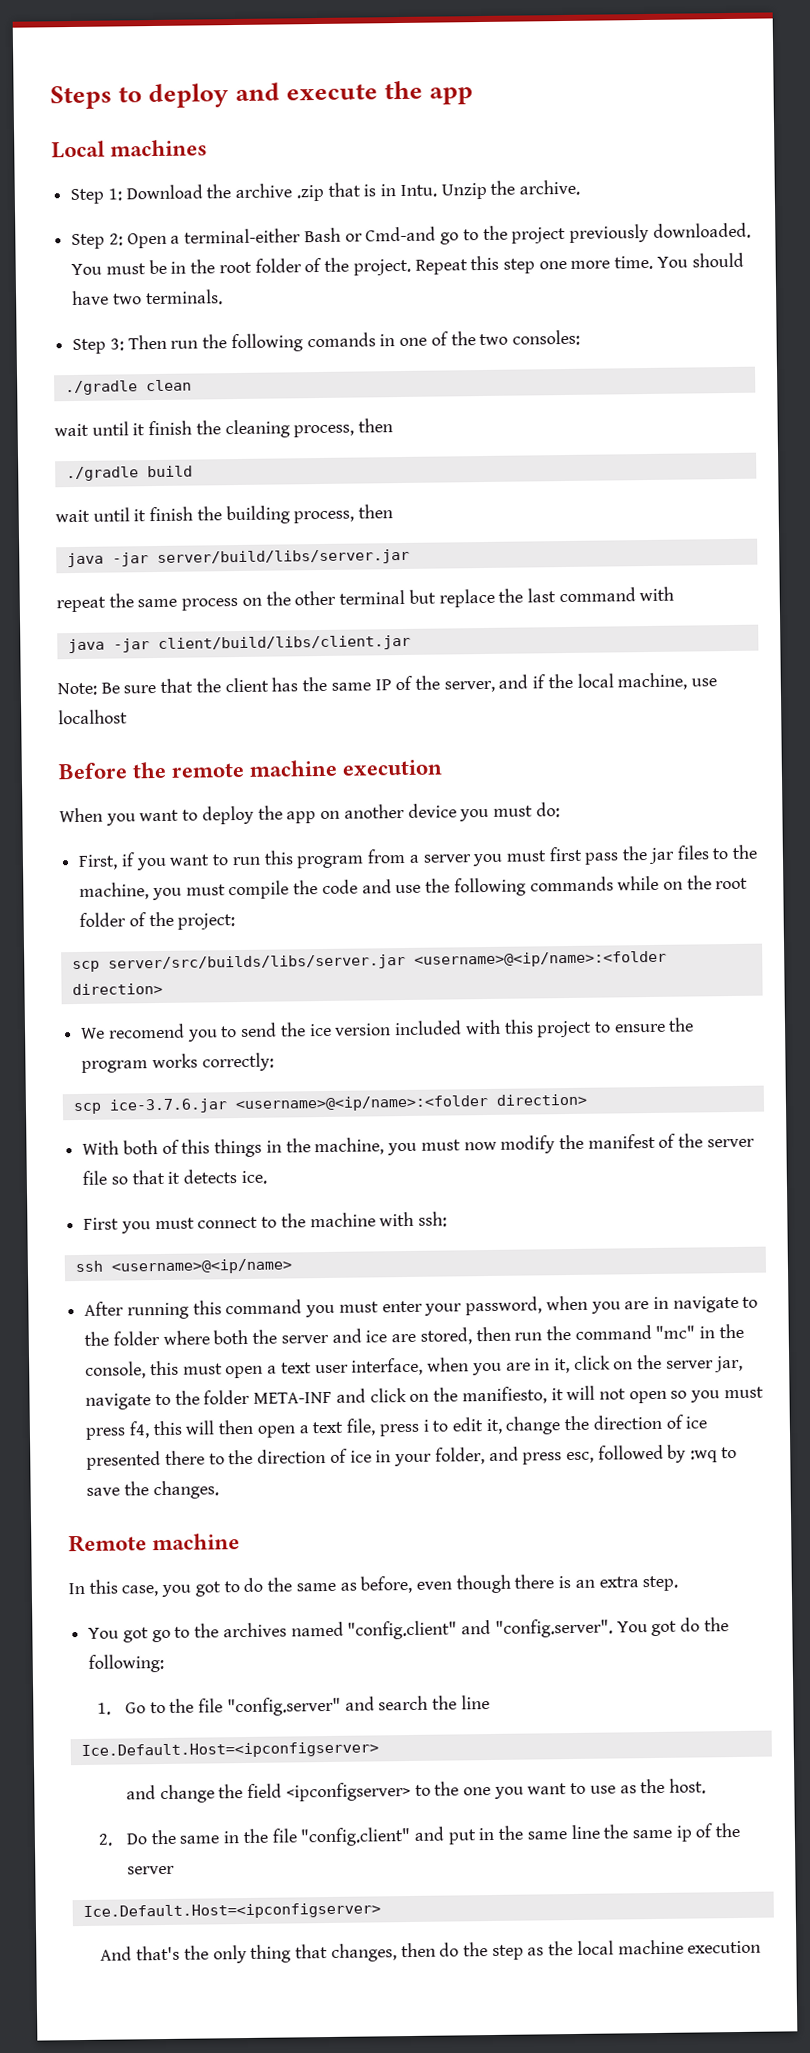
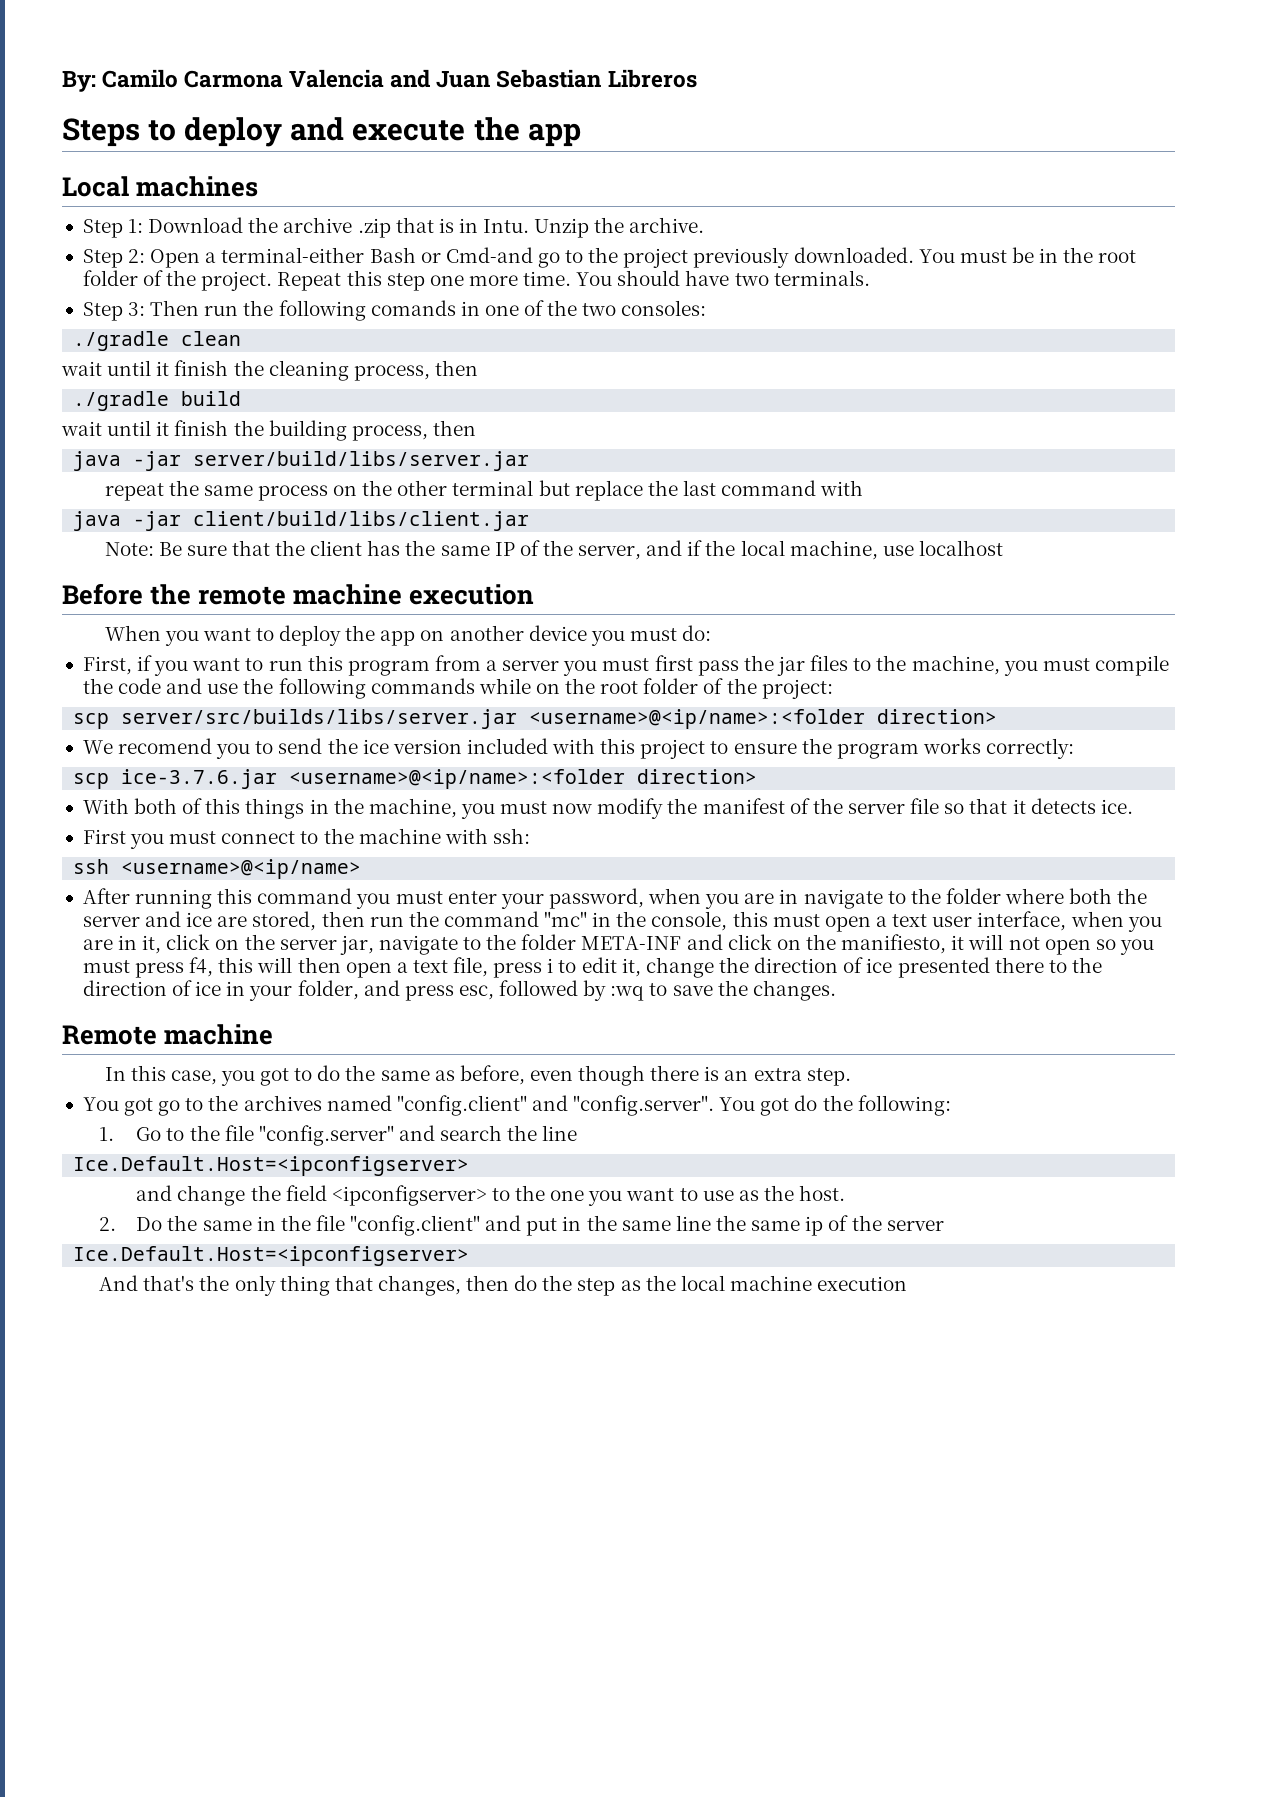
+ By: Camilo Carmona Valencia and Juan Sebastian Libreros

